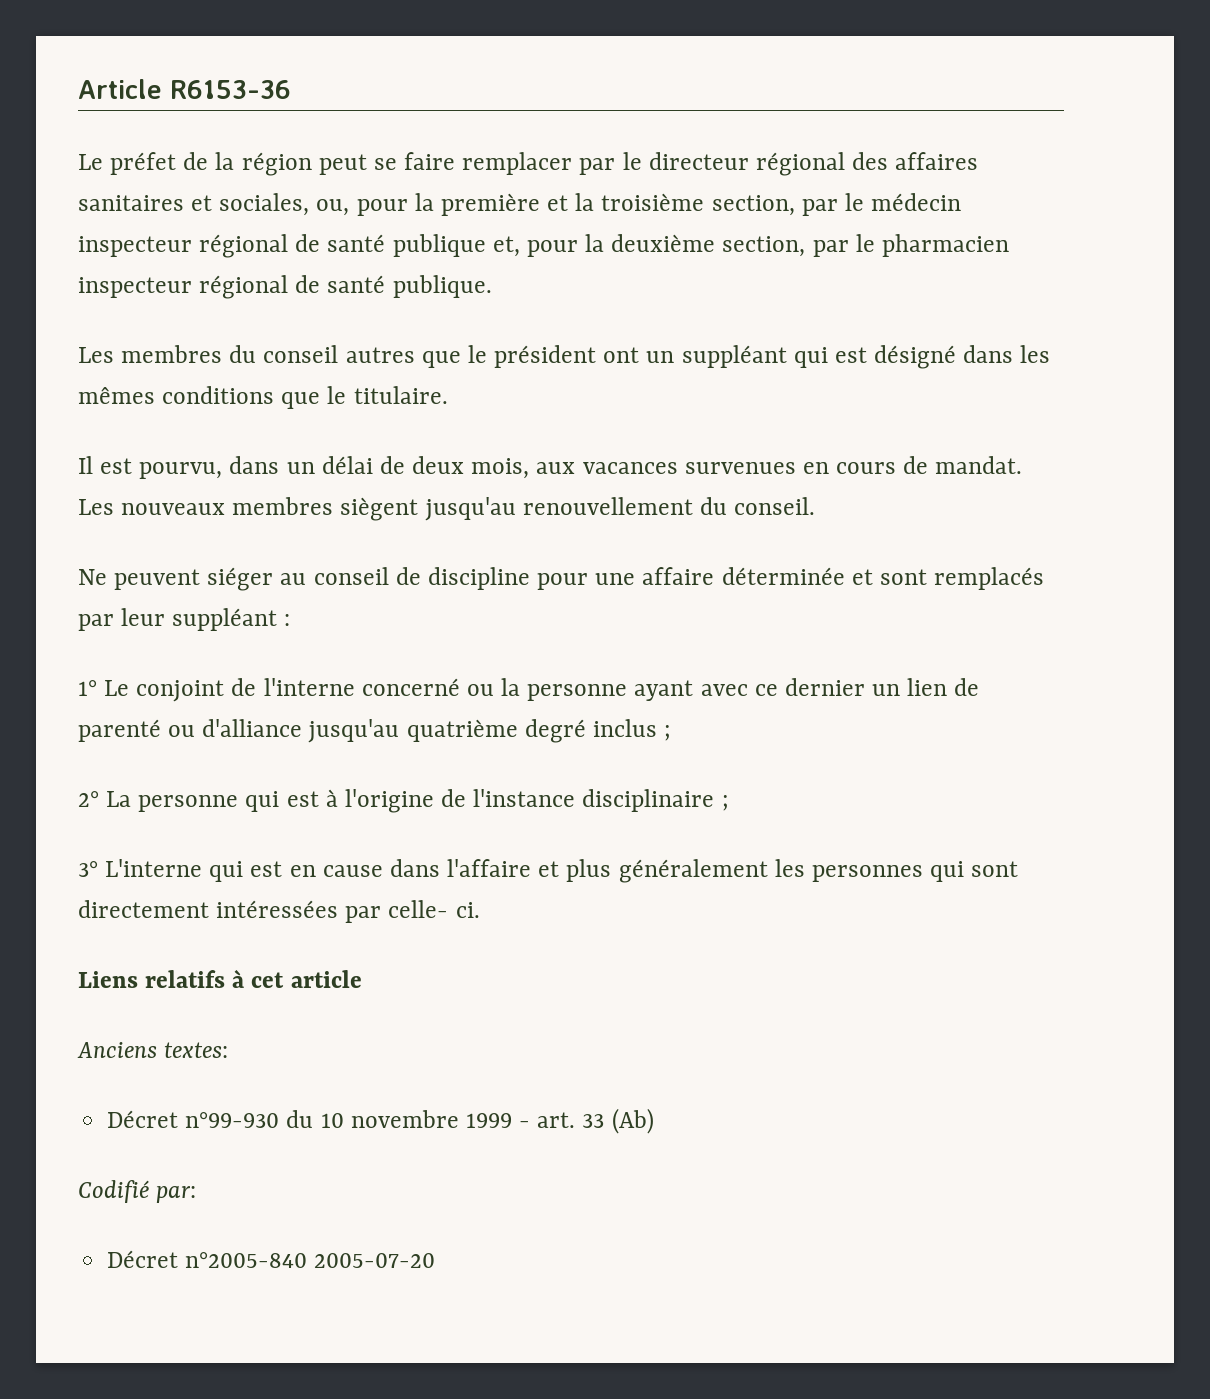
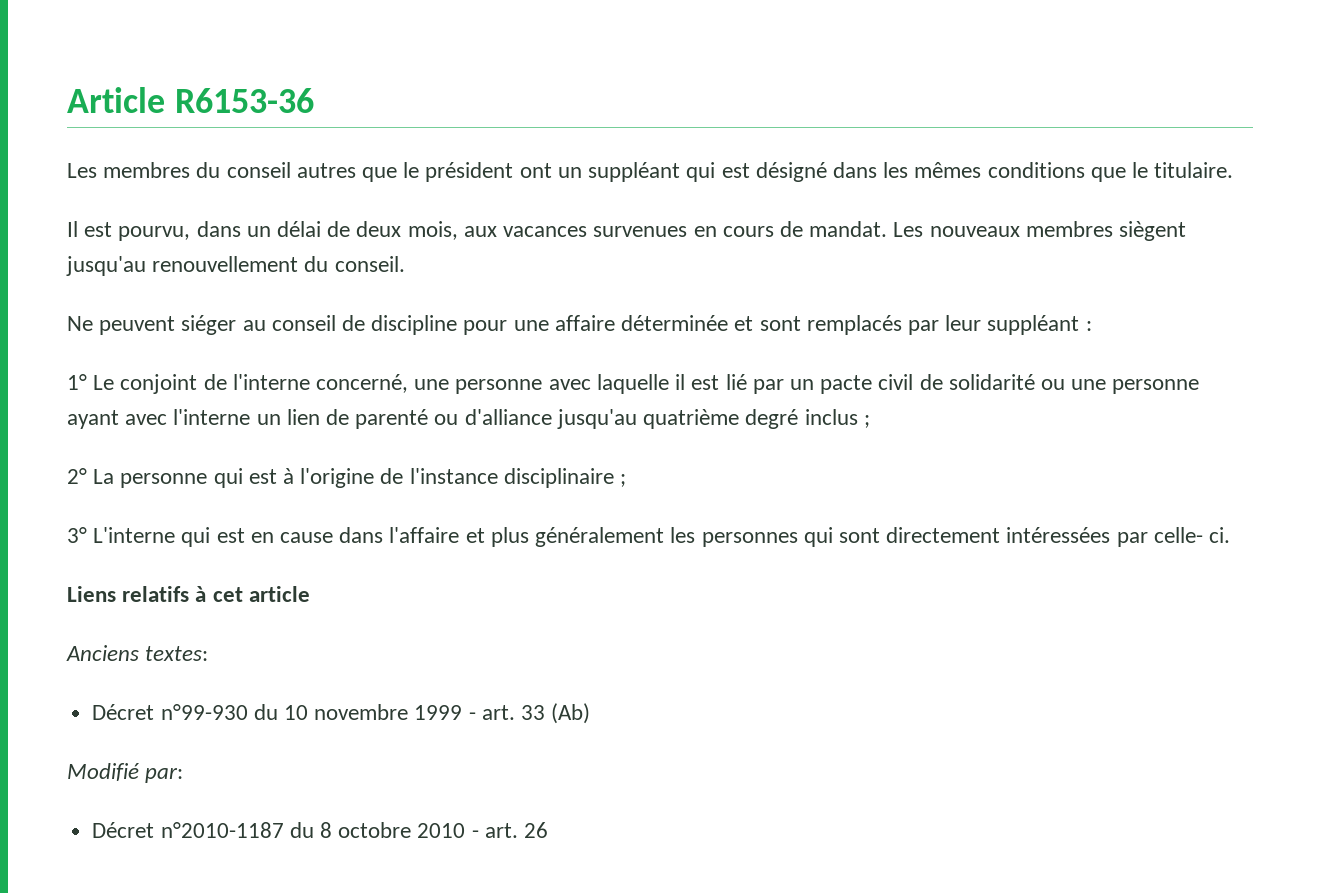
- Le préfet de la région peut se faire remplacer par le directeur régional des affaires sanitaires et sociales, ou, pour la première et la troisième section, par le médecin inspecteur régional de santé publique et, pour la deuxième section, par le pharmacien inspecteur régional de santé publique.
- 1° Le conjoint de l'interne concerné ou la personne ayant avec ce dernier un lien de parenté ou d'alliance jusqu'au quatrième degré inclus ;
+ 1° Le conjoint de l'interne concerné, une personne avec laquelle il est lié par un pacte civil de solidarité ou une personne ayant avec l'interne un lien de parenté ou d'alliance jusqu'au quatrième degré inclus ;
- Codifié par:
+ Modifié par:
- Décret n°2005-840 2005-07-20
+ Décret n°2010-1187 du 8 octobre 2010 - art. 26

